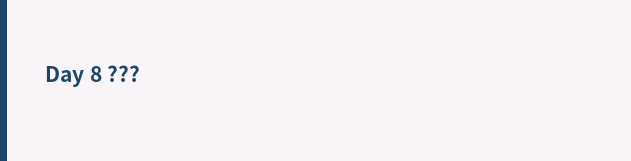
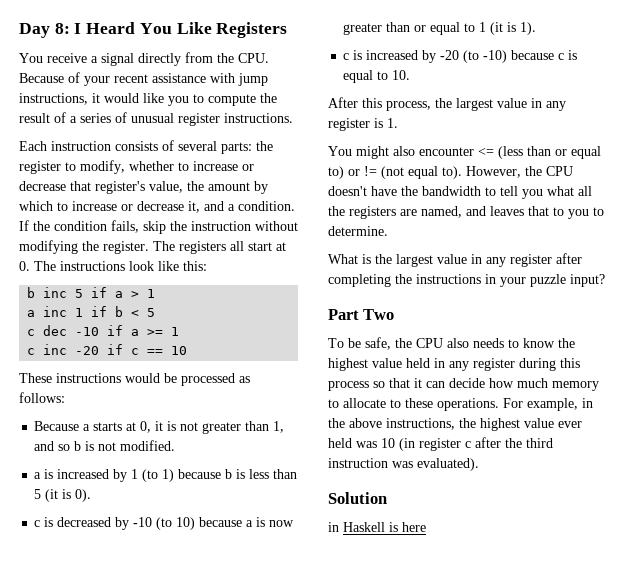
- Day 8 ???
+ Day 8: I Heard You Like Registers
+ You receive a signal directly from the CPU. Because of your recent assistance with jump instructions, it would like you to compute the result of a series of unusual register instructions.
+ Each instruction consists of several parts: the register to modify, whether to increase or decrease that register's value, the amount by which to increase or decrease it, and a condition. If the condition fails, skip the instruction without modifying the register. The registers all start at 0. The instructions look like this:
+ b inc 5 if a > 1
+ a inc 1 if b < 5
+ c dec -10 if a >= 1
+ c inc -20 if c == 10
+ These instructions would be processed as follows:
+ Because a starts at 0, it is not greater than 1, and so b is not modified.
+ a is increased by 1 (to 1) because b is less than 5 (it is 0).
+ c is decreased by -10 (to 10) because a is now greater than or equal to 1 (it is 1).
+ c is increased by -20 (to -10) because c is equal to 10.
+ After this process, the largest value in any register is 1.
+ You might also encounter <= (less than or equal to) or != (not equal to). However, the CPU doesn't have the bandwidth to tell you what all the registers are named, and leaves that to you to determine.
+ What is the largest value in any register after completing the instructions in your puzzle input?
+ Part Two
+ To be safe, the CPU also needs to know the highest value held in any register during this process so that it can decide how much memory to allocate to these operations. For example, in the above instructions, the highest value ever held was 10 (in register c after the third instruction was evaluated).
+ Solution
+ in Haskell is here

